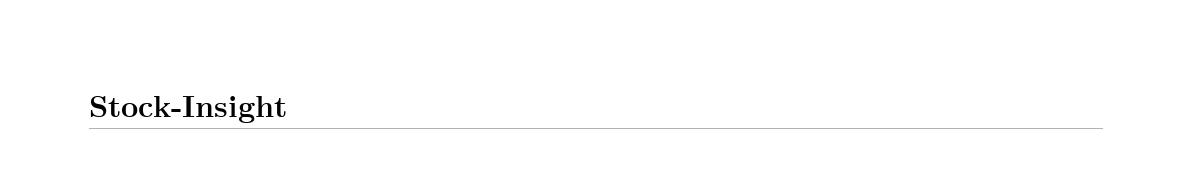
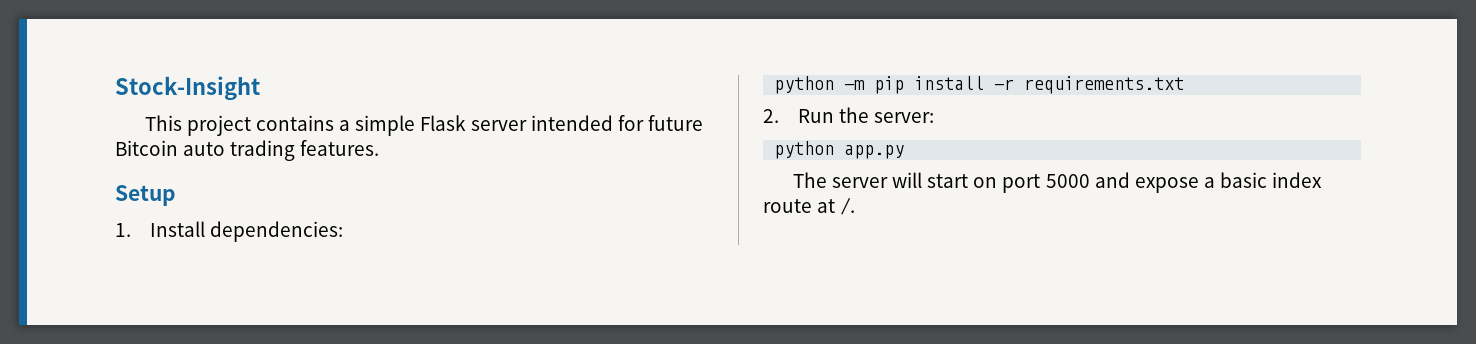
+ This project contains a simple Flask server intended for future Bitcoin auto trading features.
+ Setup
+ 1. Install dependencies:
+ python -m pip install -r requirements.txt
+ 2. Run the server:
+ python app.py
+ The server will start on port 5000 and expose a basic index route at /.

